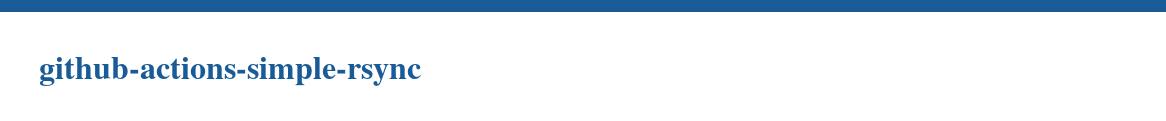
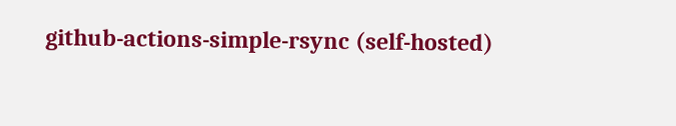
- github-actions-simple-rsync
+ github-actions-simple-rsync (self-hosted)

